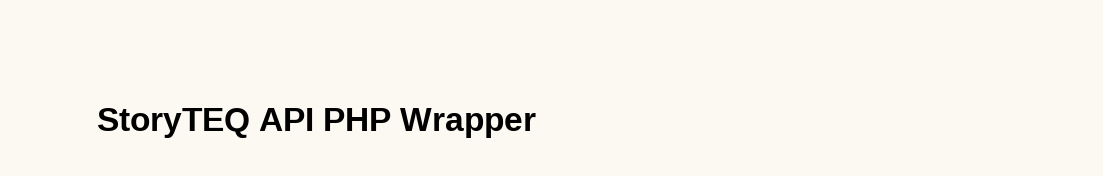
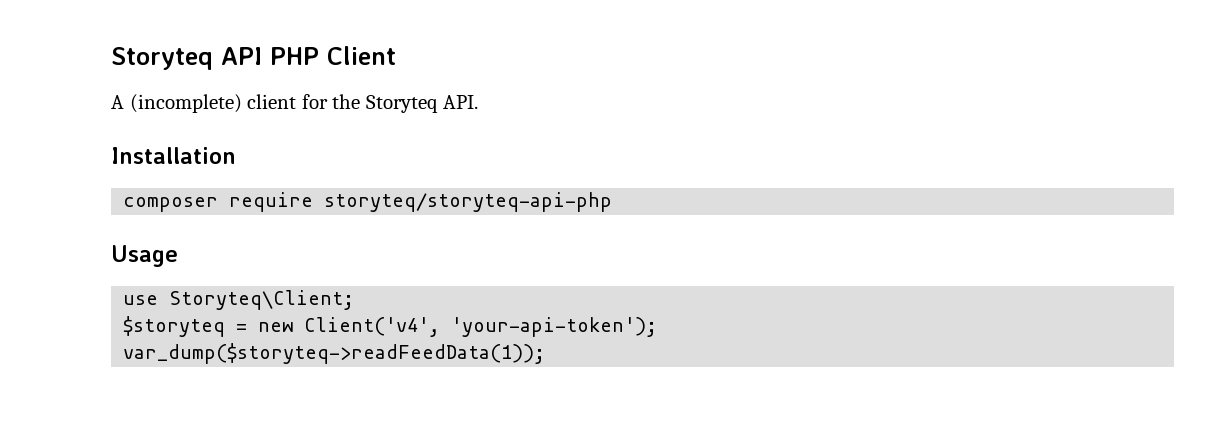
- StoryTEQ API PHP Wrapper
+ Storyteq API PHP Client
+ A (incomplete) client for the Storyteq API.
+ Installation
+ composer require storyteq/storyteq-api-php
+ Usage
+ use Storyteq\Client;
+ $storyteq = new Client('v4', 'your-api-token');
+ var_dump($storyteq->readFeedData(1));

